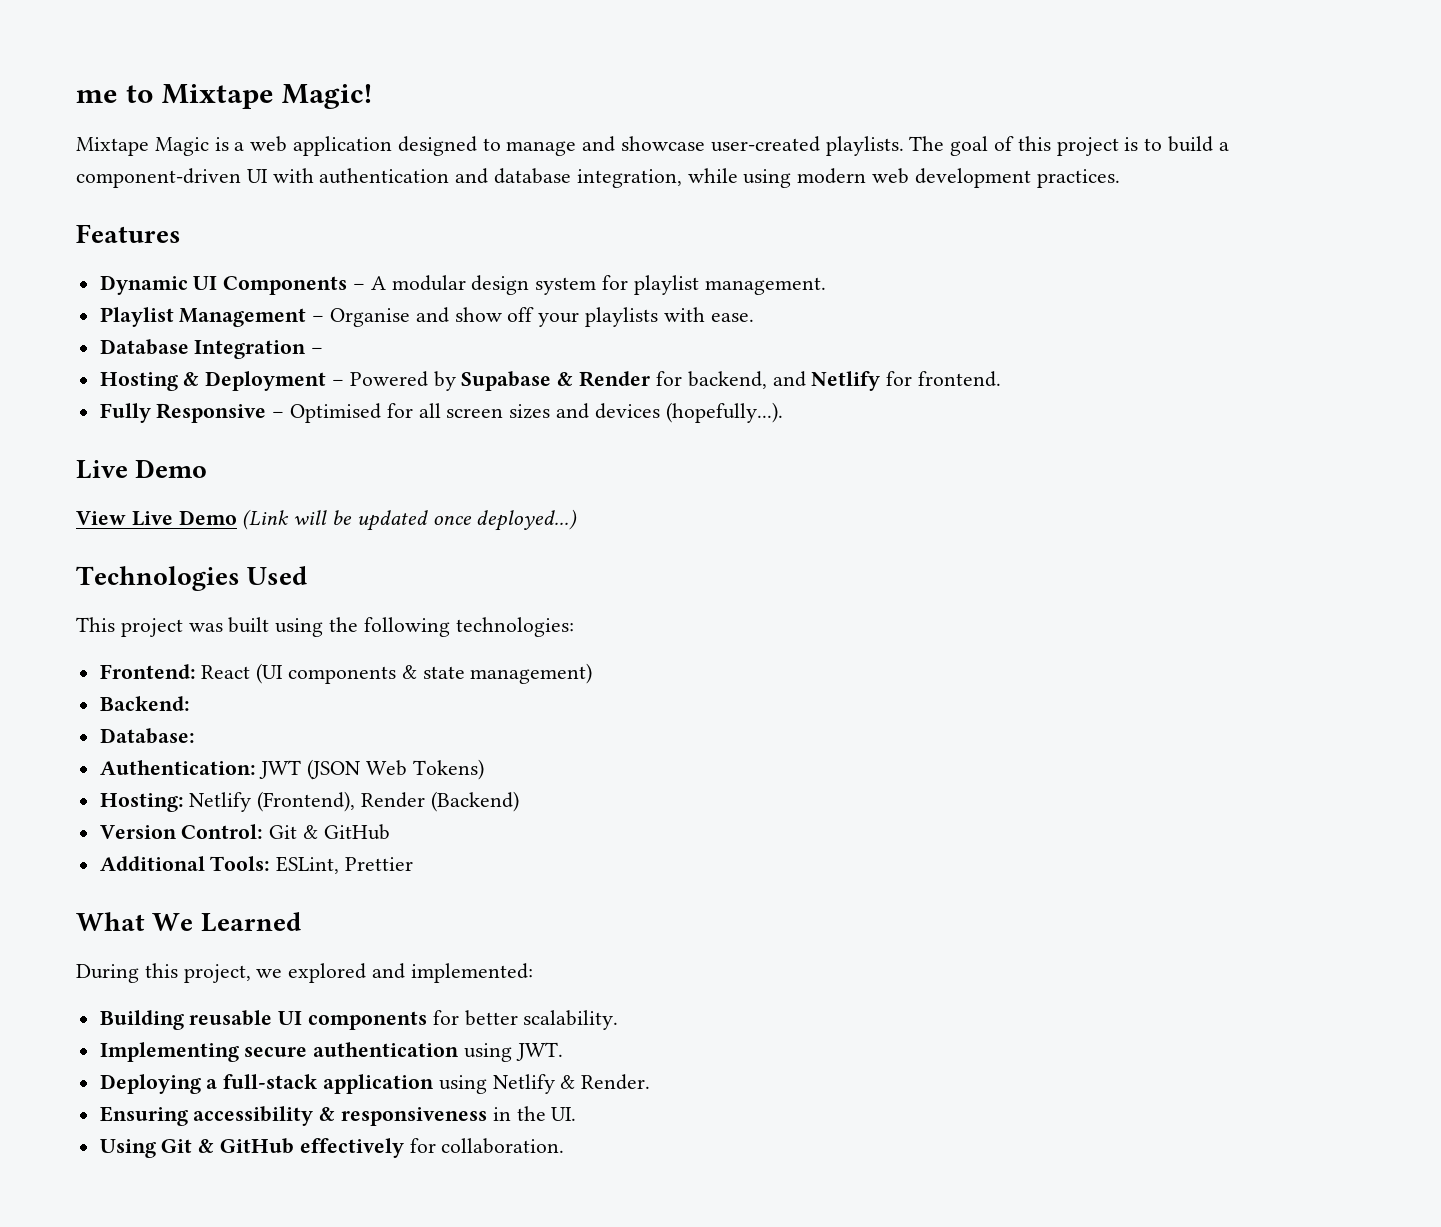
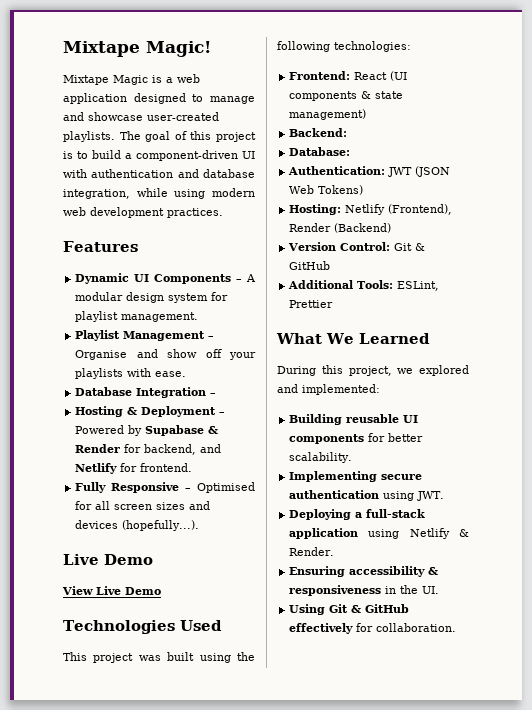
- me to Mixtape Magic!
+ Mixtape Magic!
- View Live Demo (Link will be updated once deployed...)
+ View Live Demo

